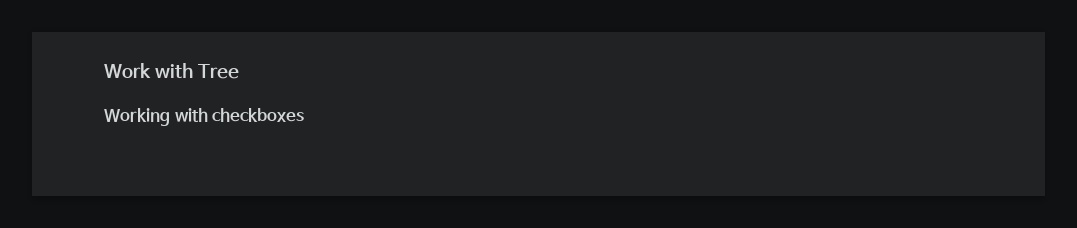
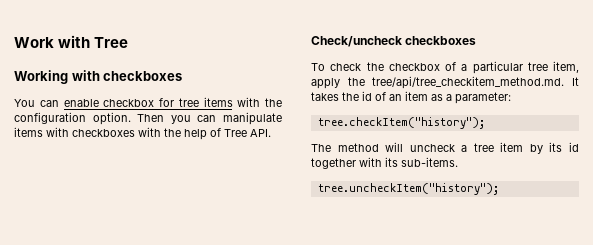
+ You can enable checkbox for tree items with the configuration option. Then you can manipulate items with checkboxes with the help of Tree API.
+ Check/uncheck checkboxes
+ To check the checkbox of a particular tree item, apply the tree/api/tree_checkitem_method.md. It takes the id of an item as a parameter:
+ tree.checkItem("history");
+ The method will uncheck a tree item by its id together with its sub-items.
+ tree.uncheckItem("history");

